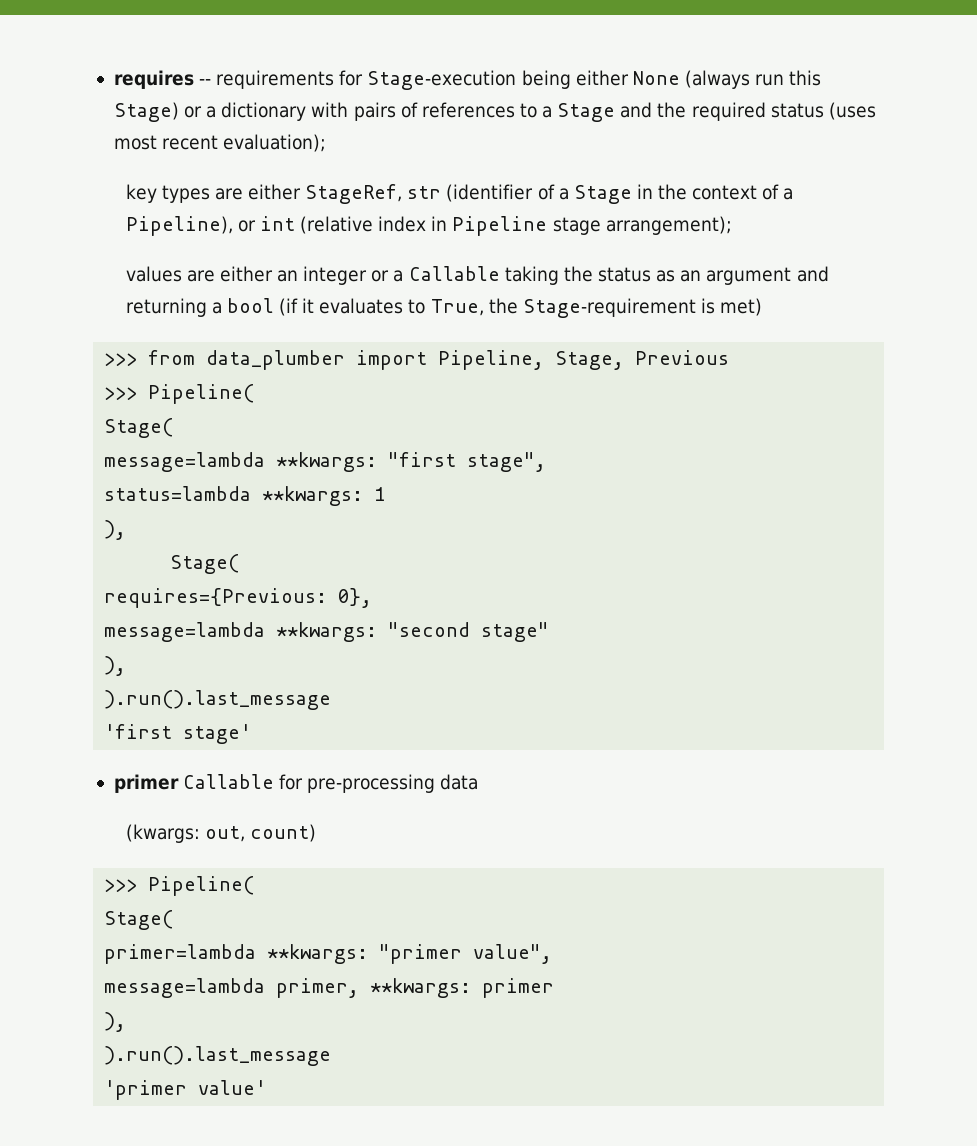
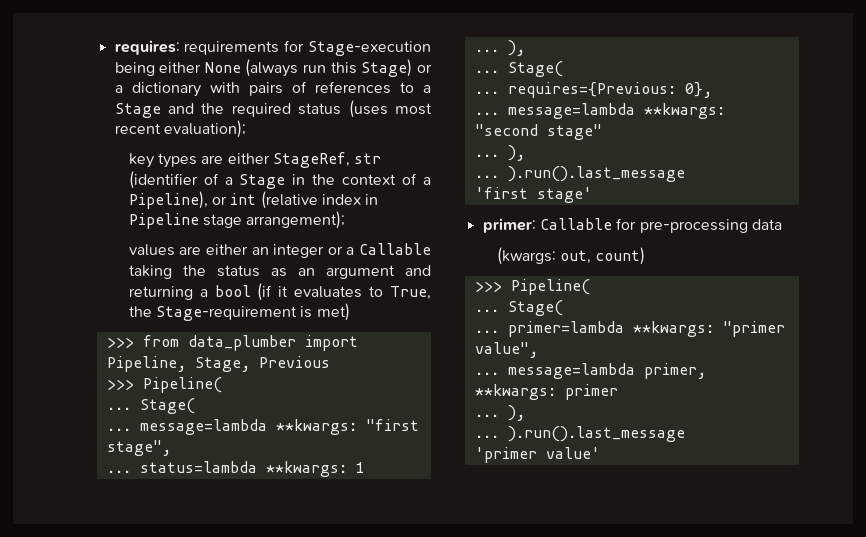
- requires -- requirements for Stage-execution being either None (always run this Stage) or a dictionary with pairs of references to a Stage and the required status (uses most recent evaluation);
+ requires: requirements for Stage-execution being either None (always run this Stage) or a dictionary with pairs of references to a Stage and the required status (uses most recent evaluation);
  >>> from data_plumber import Pipeline, Stage, Previous
  >>> Pipeline(
- Stage(
- message=lambda **kwargs: "first stage",
+ ... Stage(
+ ... message=lambda **kwargs: "first stage",
- status=lambda **kwargs: 1
- ),
- Stage(
- requires={Previous: 0},
+ ... status=lambda **kwargs: 1
+ ... ),
+ ... Stage(
+ ... requires={Previous: 0},
- message=lambda **kwargs: "second stage"
- ),
- ).run().last_message
+ ... message=lambda **kwargs: "second stage"
+ ... ),
+ ... ).run().last_message
- primer Callable for pre-processing data
+ primer: Callable for pre-processing data
  (kwargs: out, count)
  >>> Pipeline(
- Stage(
- primer=lambda **kwargs: "primer value",
+ ... Stage(
+ ... primer=lambda **kwargs: "primer value",
- message=lambda primer, **kwargs: primer
- ),
- ).run().last_message
+ ... message=lambda primer, **kwargs: primer
+ ... ),
+ ... ).run().last_message

